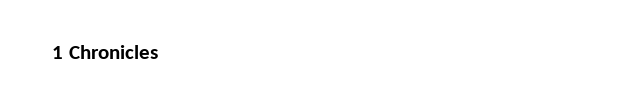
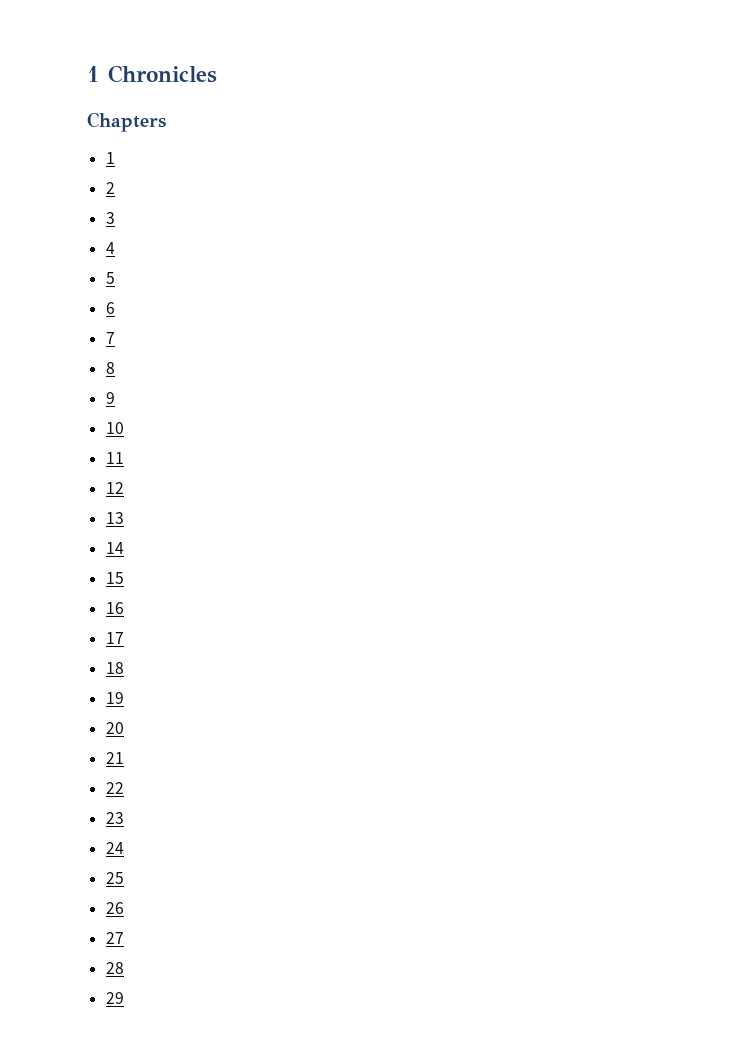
+ Chapters
+ 1
+ 2
+ 3
+ 4
+ 5
+ 6
+ 7
+ 8
+ 9
+ 10
+ 11
+ 12
+ 13
+ 14
+ 15
+ 16
+ 17
+ 18
+ 19
+ 20
+ 21
+ 22
+ 23
+ 24
+ 25
+ 26
+ 27
+ 28
+ 29

